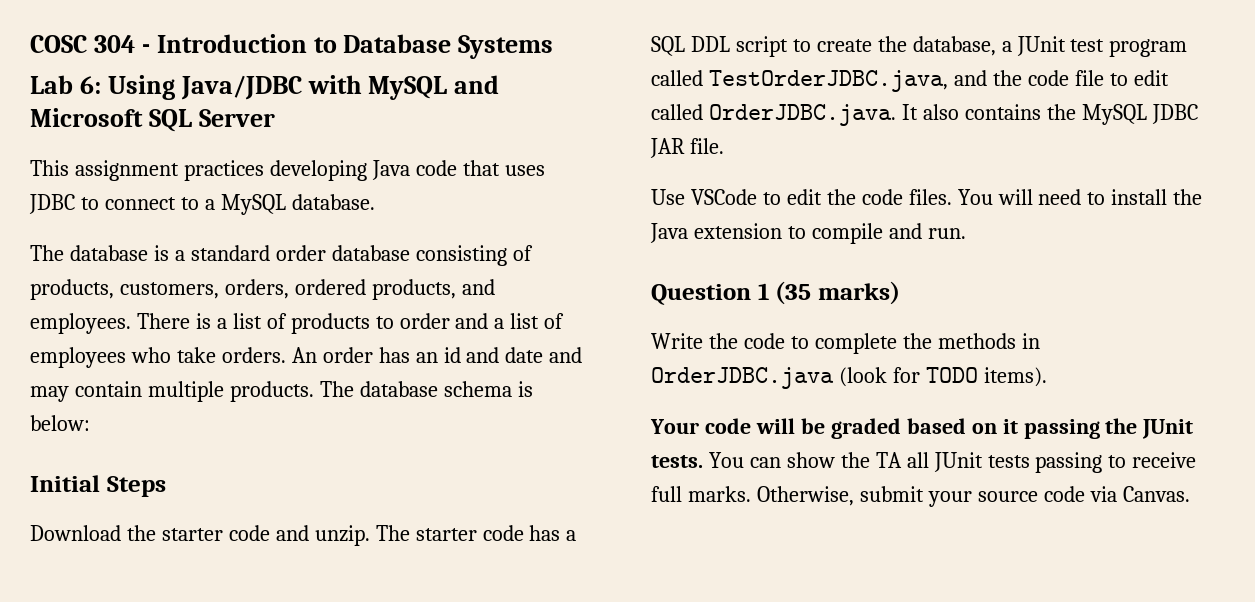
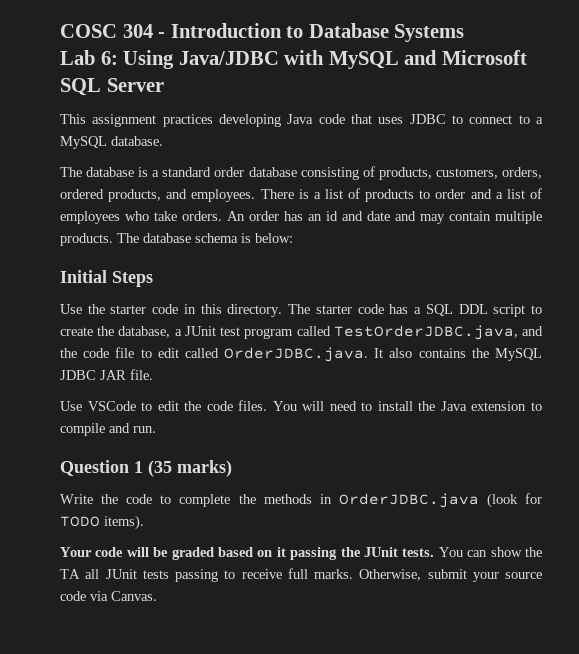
- Download the starter code and unzip.
+ Use the starter code in this directory.

